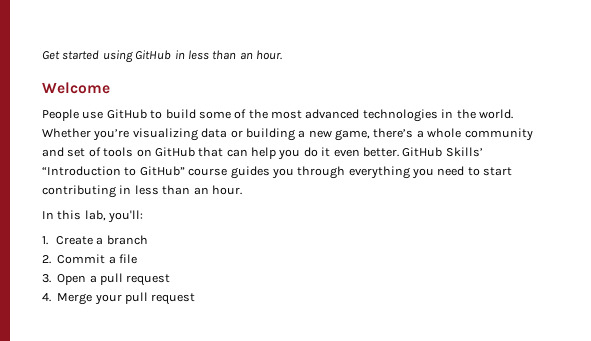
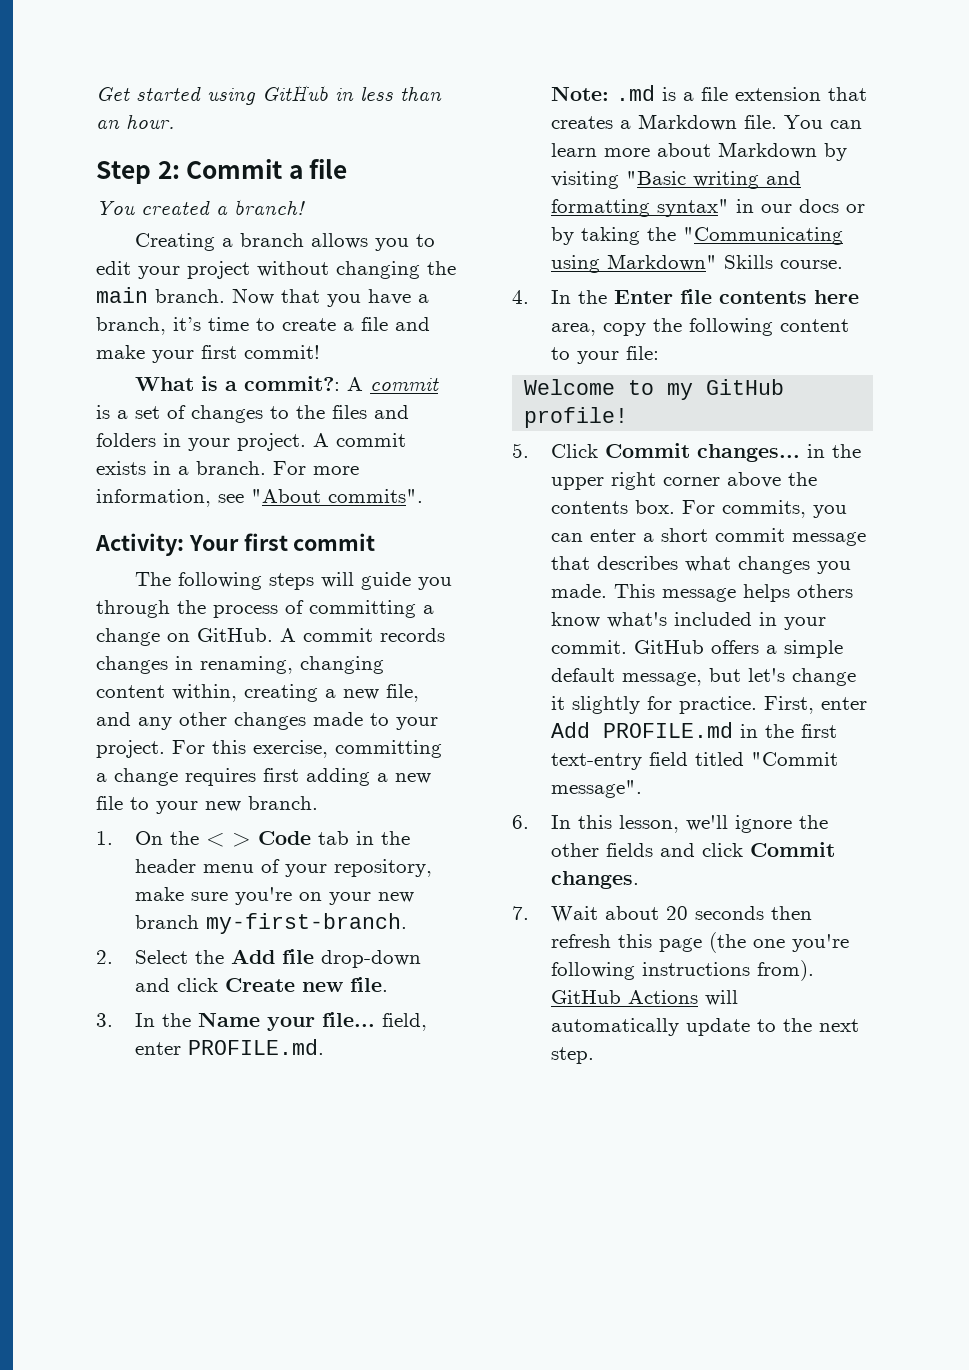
- Welcome
- People use GitHub to build some of the most advanced technologies in the world. Whether you’re visualizing data or building a new game, there’s a whole community and set of tools on GitHub that can help you do it even better. GitHub Skills’ “Introduction to GitHub” course guides you through everything you need to start contributing in less than an hour.
- In this lab, you'll:
- 1. Create a branch
- 2. Commit a file
- 3. Open a pull request
- 4. Merge your pull request
+ Step 2: Commit a file
+ You created a branch!
+ Creating a branch allows you to edit your project without changing the main branch. Now that you have a branch, it’s time to create a file and make your first commit!
+ What is a commit?: A commit is a set of changes to the files and folders in your project. A commit exists in a branch. For more information, see "About commits".
+ Activity: Your first commit
+ The following steps will guide you through the process of committing a change on GitHub. A commit records changes in renaming, changing content within, creating a new file, and any other changes made to your project. For this exercise, committing a change requires first adding a new file to your new branch.
+ 1. On the < > Code tab in the header menu of your repository, make sure you're on your new branch my-first-branch.
+ 2. Select the Add file drop-down and click Create new file.
+ 3. In the Name your file... field, enter PROFILE.md.
+ Note: .md is a file extension that creates a Markdown file. You can learn more about Markdown by visiting "Basic writing and formatting syntax" in our docs or by taking the "Communicating using Markdown" Skills course.
+ 4. In the Enter file contents here area, copy the following content to your file:
+ Welcome to my GitHub profile!
+ 5. Click Commit changes... in the upper right corner above the contents box. For commits, you can enter a short commit message that describes what changes you made. This message helps others know what's included in your commit. GitHub offers a simple default message, but let's change it slightly for practice. First, enter Add PROFILE.md in the first text-entry field titled "Commit message".
+ 6. In this lesson, we'll ignore the other fields and click Commit changes.
+ 7. Wait about 20 seconds then refresh this page (the one you're following instructions from). GitHub Actions will automatically update to the next step.

